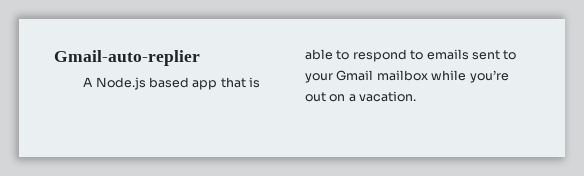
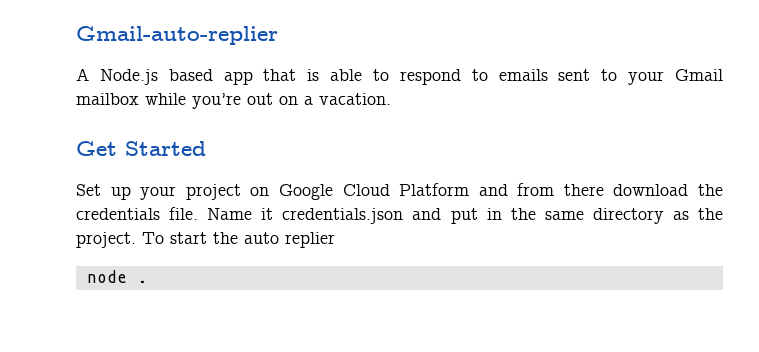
+ Get Started
+ Set up your project on Google Cloud Platform and from there download the credentials file. Name it credentials.json and put in the same directory as the project. To start the auto replier
+ node .

